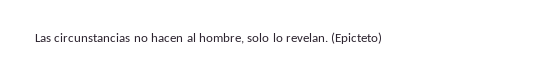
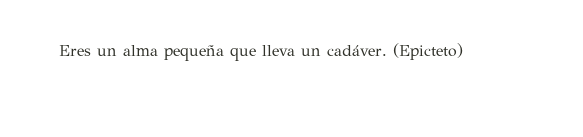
- Las circunstancias no hacen al hombre, solo lo revelan.
+ Eres un alma pequeña que lleva un cadáver.

